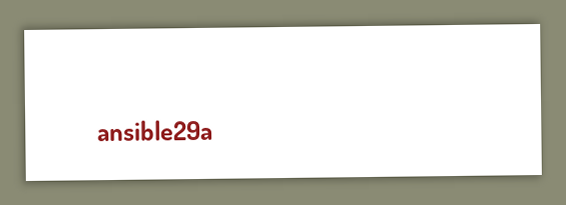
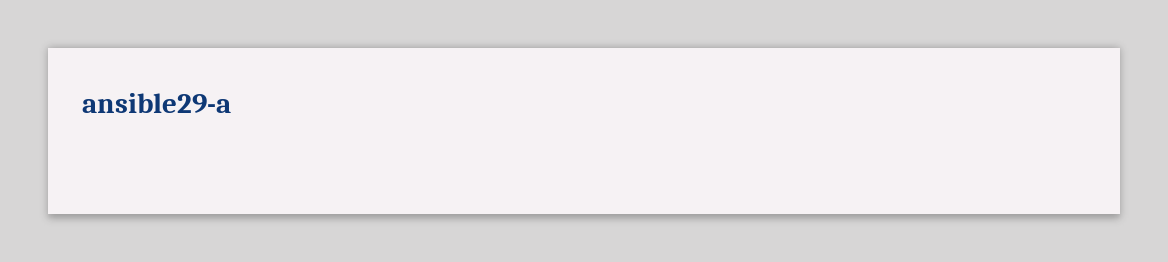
- ansible29a
+ ansible29-a

